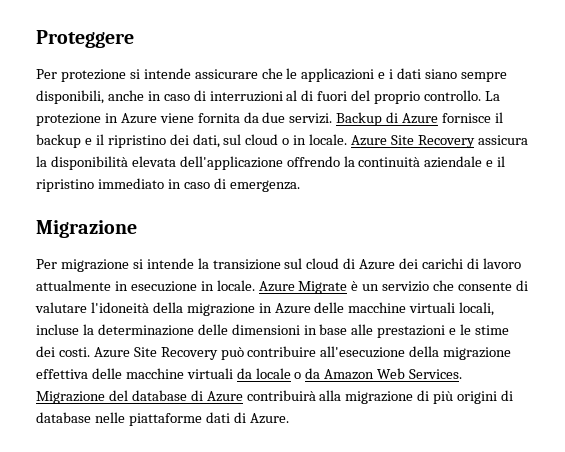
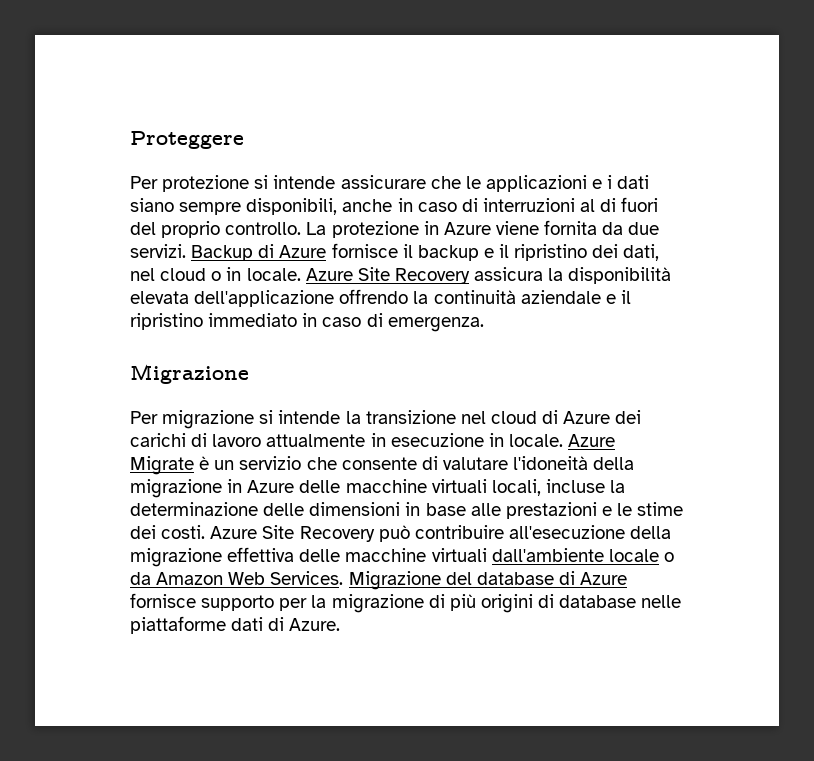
- Backup di Azure fornisce il backup e il ripristino dei dati, sul cloud o in locale.
+ Backup di Azure fornisce il backup e il ripristino dei dati, nel cloud o in locale.
- Per migrazione si intende la transizione sul cloud di Azure dei carichi di lavoro attualmente in esecuzione in locale.
+ Per migrazione si intende la transizione nel cloud di Azure dei carichi di lavoro attualmente in esecuzione in locale.
- Azure Site Recovery può contribuire all'esecuzione della migrazione effettiva delle macchine virtuali da locale o da Amazon Web Services.
+ Azure Site Recovery può contribuire all'esecuzione della migrazione effettiva delle macchine virtuali dall'ambiente locale o da Amazon Web Services.
- Migrazione del database di Azure contribuirà alla migrazione di più origini di database nelle piattaforme dati di Azure.
+ Migrazione del database di Azure fornisce supporto per la migrazione di più origini di database nelle piattaforme dati di Azure.

